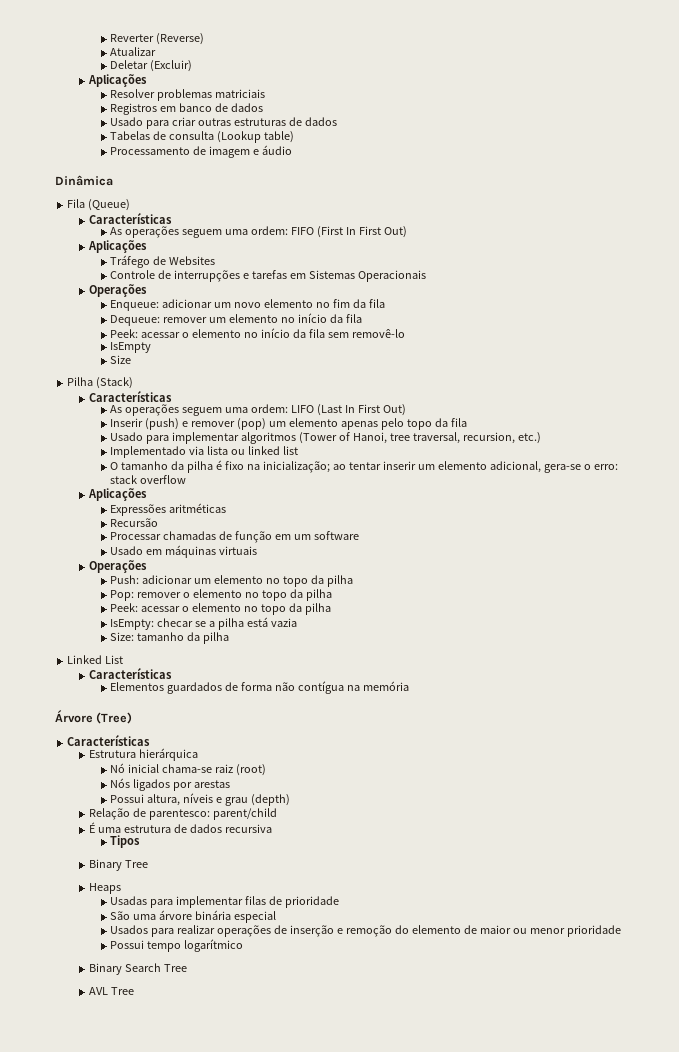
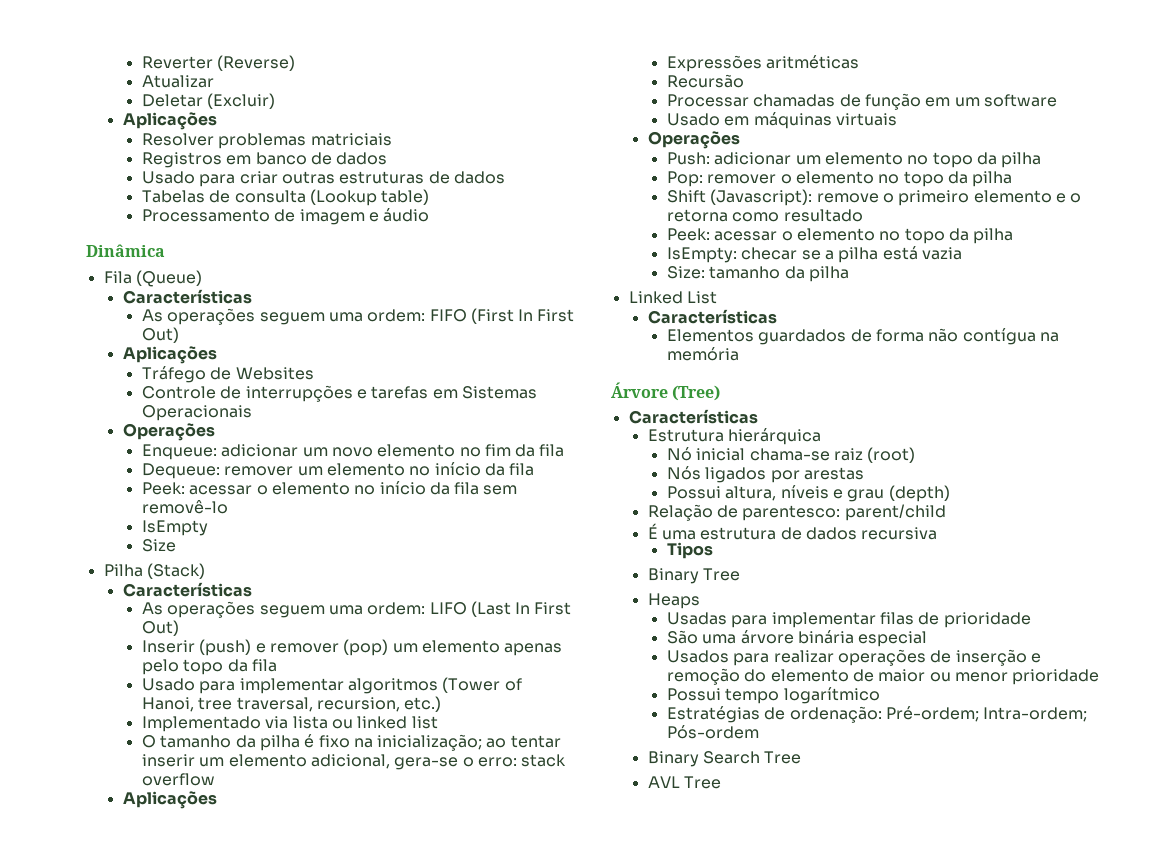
+ Shift (Javascript): remove o primeiro elemento e o retorna como resultado
+ Estratégias de ordenação: Pré-ordem; Intra-ordem; Pós-ordem

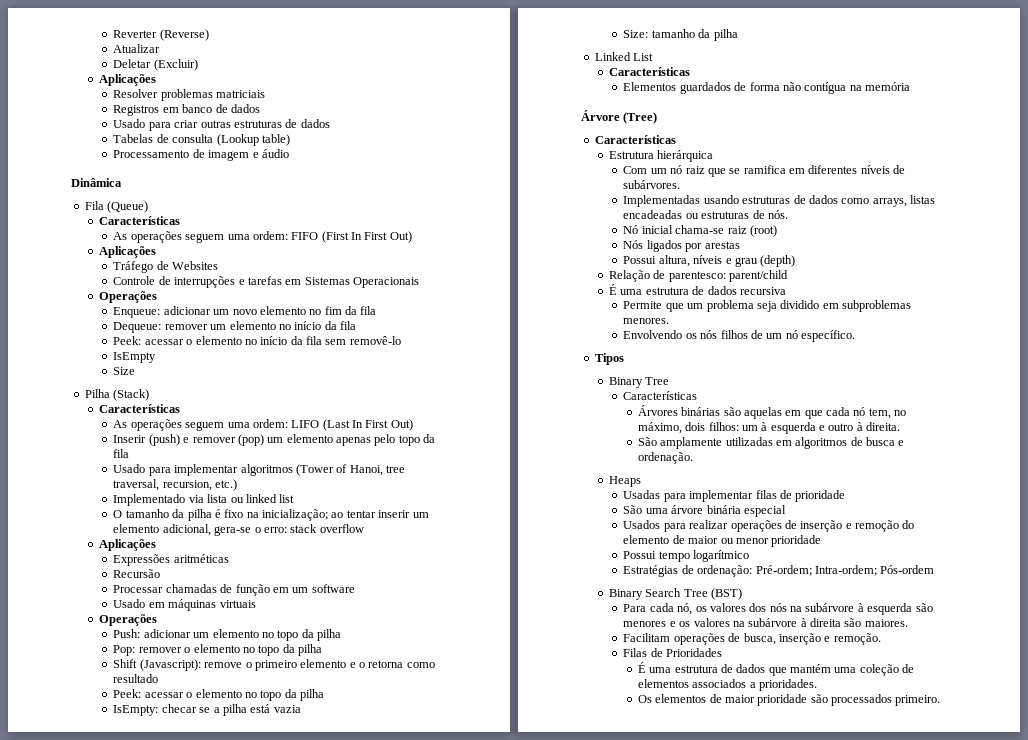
+ Com um nó raiz que se ramifica em diferentes níveis de subárvores.
+ Implementadas usando estruturas de dados como arrays, listas encadeadas ou estruturas de nós.
+ Permite que um problema seja dividido em subproblemas menores.
+ Envolvendo os nós filhos de um nó específico.
  Tipos
  Binary Tree
+ Características
+ Árvores binárias são aquelas em que cada nó tem, no máximo, dois filhos: um à esquerda e outro à direita.
+ São amplamente utilizadas em algoritmos de busca e ordenação.
- Binary Search Tree
- AVL Tree
+ Binary Search Tree (BST)
+ Para cada nó, os valores dos nós na subárvore à esquerda são menores e os valores na subárvore à direita são maiores.
+ Facilitam operações de busca, inserção e remoção.
+ Filas de Prioridades
+ É uma estrutura de dados que mantém uma coleção de elementos associados a prioridades.
+ Os elementos de maior prioridade são processados primeiro.

